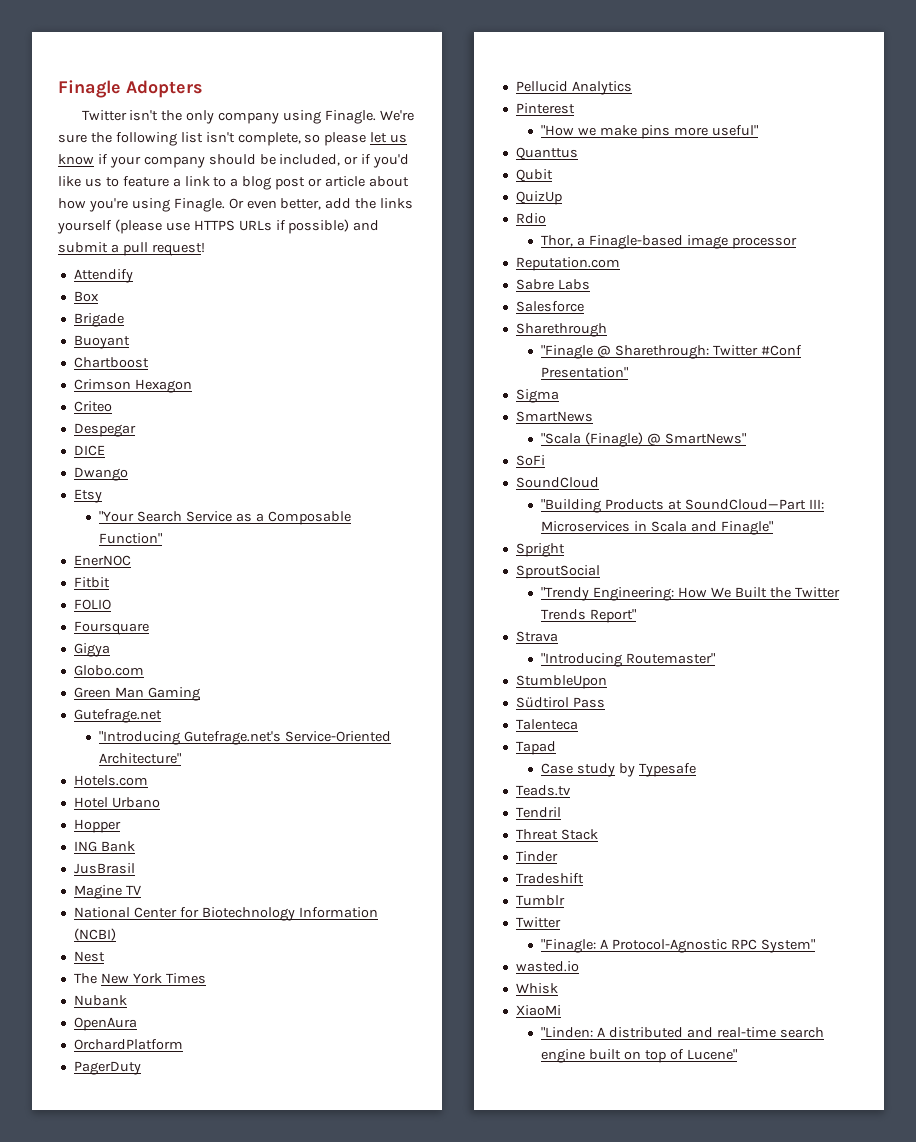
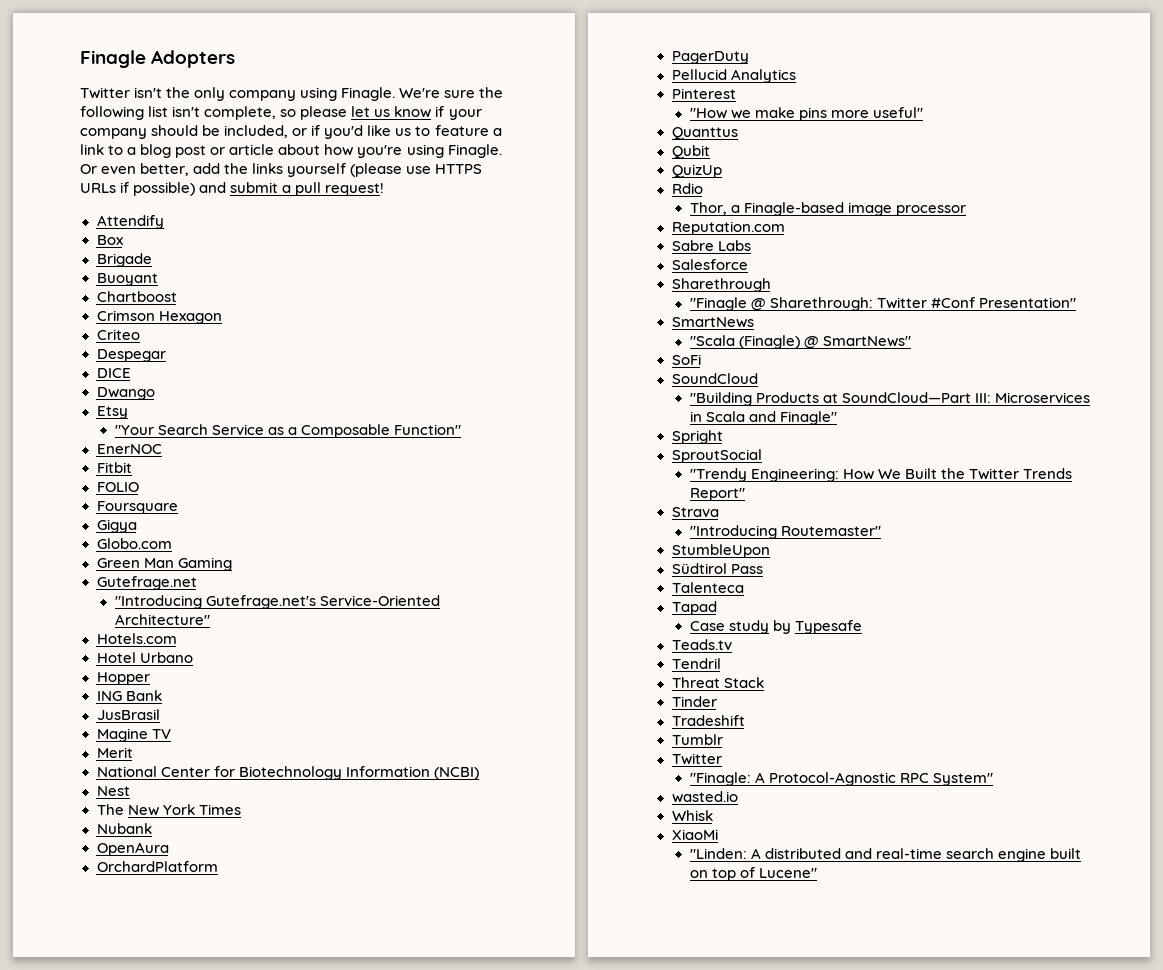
+ Merit
- Sigma

